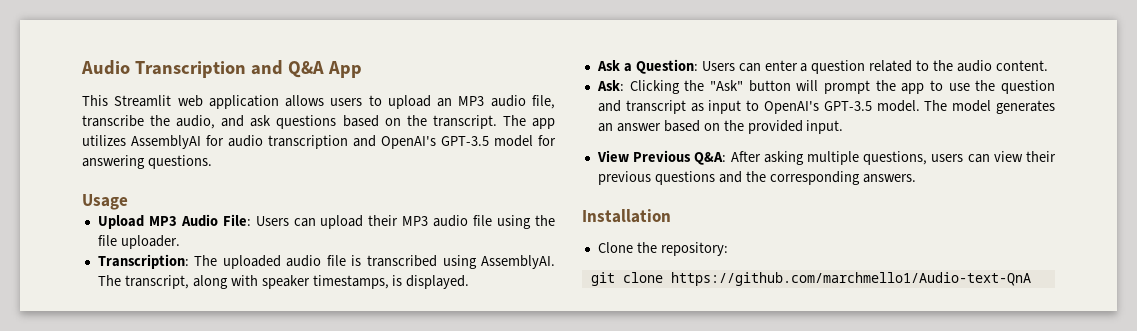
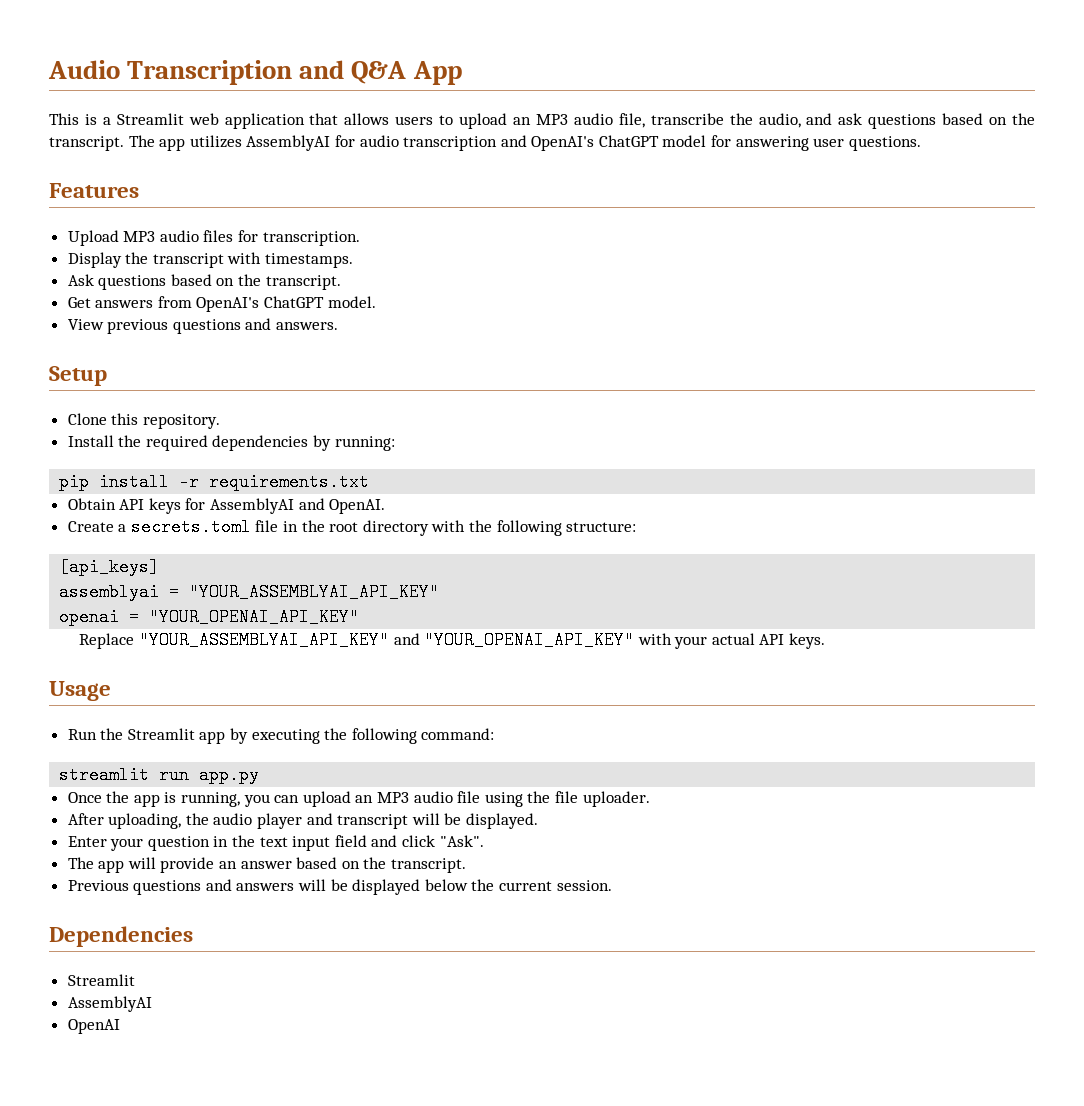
- This Streamlit web application allows users to upload an MP3 audio file, transcribe the audio, and ask questions based on the transcript.
+ This is a Streamlit web application that allows users to upload an MP3 audio file, transcribe the audio, and ask questions based on the transcript.
- The app utilizes AssemblyAI for audio transcription and OpenAI's GPT-3.5 model for answering questions.
+ The app utilizes AssemblyAI for audio transcription and OpenAI's ChatGPT model for answering user questions.
+ Features
+ Upload MP3 audio files for transcription.
+ Display the transcript with timestamps.
+ Ask questions based on the transcript.
+ Get answers from OpenAI's ChatGPT model.
+ View previous questions and answers.
+ Setup
+ Clone this repository.
+ Install the required dependencies by running:
+ pip install -r requirements.txt
+ Obtain API keys for AssemblyAI and OpenAI.
+ Create a secrets.toml file in the root directory with the following structure:
+ [api_keys]
+ assemblyai = "YOUR_ASSEMBLYAI_API_KEY"
+ openai = "YOUR_OPENAI_API_KEY"
+ Replace "YOUR_ASSEMBLYAI_API_KEY" and "YOUR_OPENAI_API_KEY" with your actual API keys.
  Usage
- Upload MP3 Audio File: Users can upload their MP3 audio file using the file uploader.
+ Run the Streamlit app by executing the following command:
+ streamlit run app.py
+ Once the app is running, you can upload an MP3 audio file using the file uploader.
- Transcription: The uploaded audio file is transcribed using AssemblyAI. The transcript, along with speaker timestamps, is displayed.
- Ask a Question: Users can enter a question related to the audio content.
- Ask: Clicking the "Ask" button will prompt the app to use the question and transcript as input to OpenAI's GPT-3.5 model. The model generates an answer based on the provided input.
- View Previous Q&A: After asking multiple questions, users can view their previous questions and the corresponding answers.
- Installation
- Clone the repository:
- git clone https://github.com/marchmello1/Audio-text-QnA
+ After uploading, the audio player and transcript will be displayed.
+ Enter your question in the text input field and click "Ask".
+ The app will provide an answer based on the transcript.
+ Previous questions and answers will be displayed below the current session.
+ Dependencies
+ Streamlit
+ AssemblyAI
+ OpenAI

